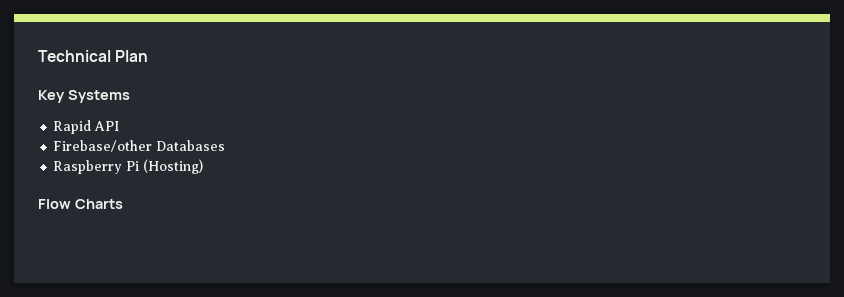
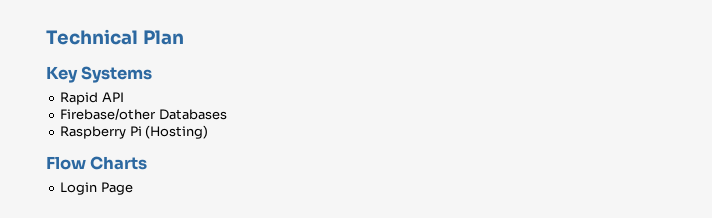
+ Login Page

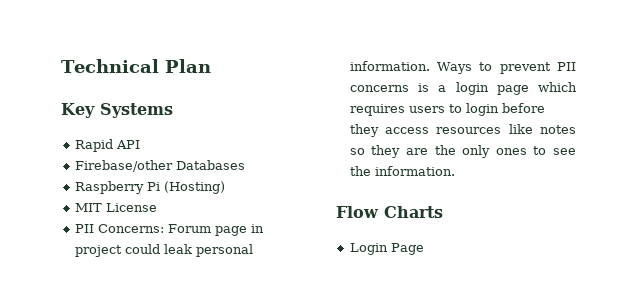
+ MIT License
+ PII Concerns: Forum page in project could leak personal information. Ways to prevent PII concerns is a login page which requires users to login before they access resources like notes so they are the only ones to see the information.

